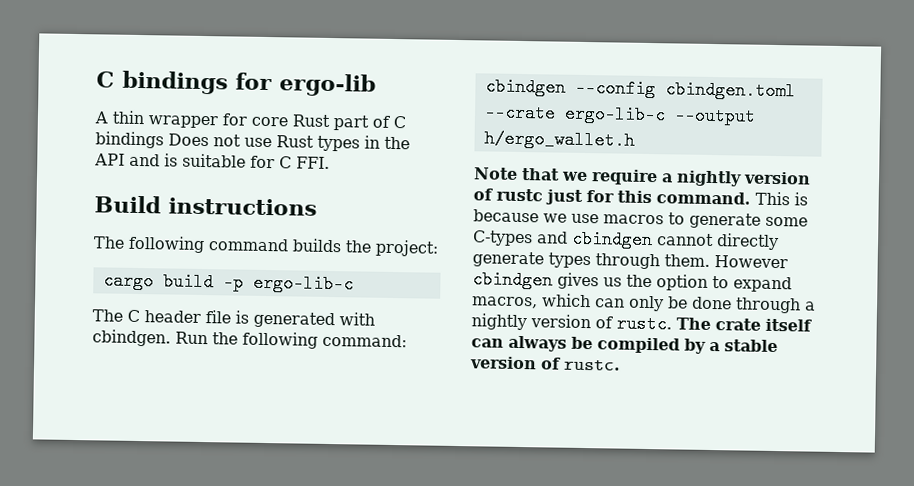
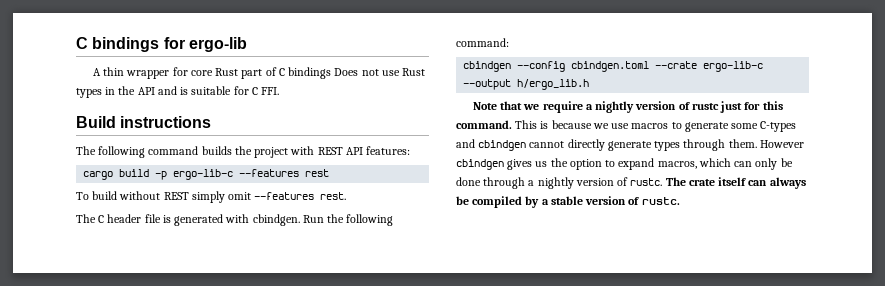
- The following command builds the project:
+ The following command builds the project with REST API features:
- cargo build -p ergo-lib-c
+ cargo build -p ergo-lib-c --features rest
+ To build without REST simply omit --features rest.
- cbindgen --config cbindgen.toml --crate ergo-lib-c --output h/ergo_wallet.h
+ cbindgen --config cbindgen.toml --crate ergo-lib-c --output h/ergo_lib.h

